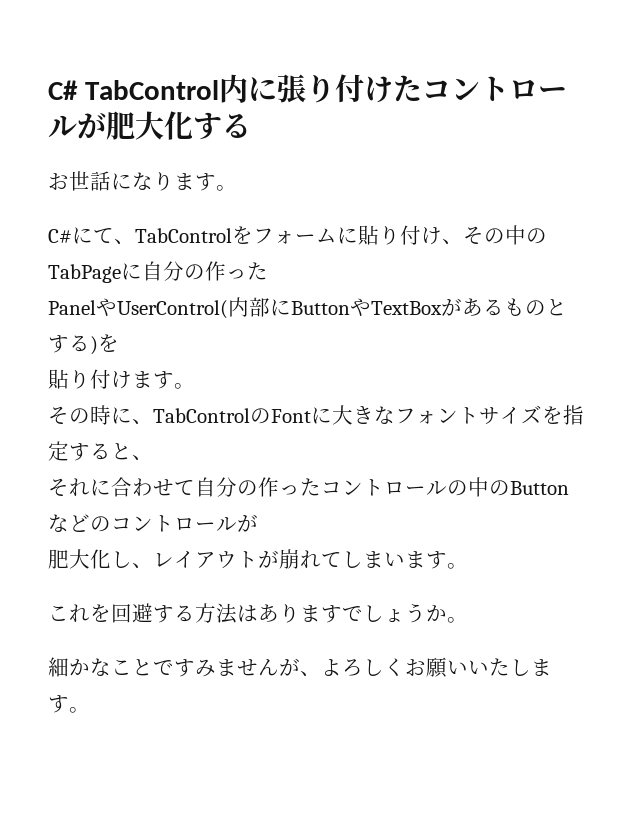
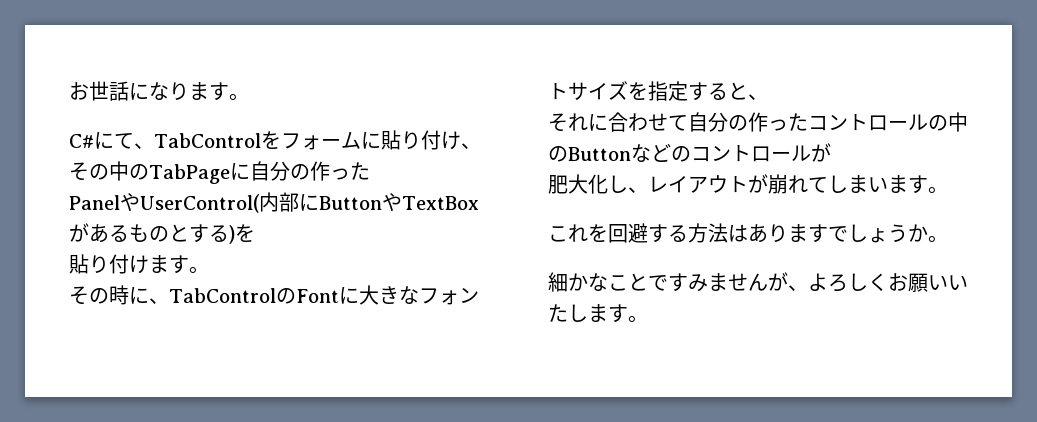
- C# TabControl内に張り付けたコントロールが肥大化する

